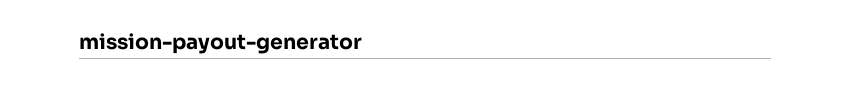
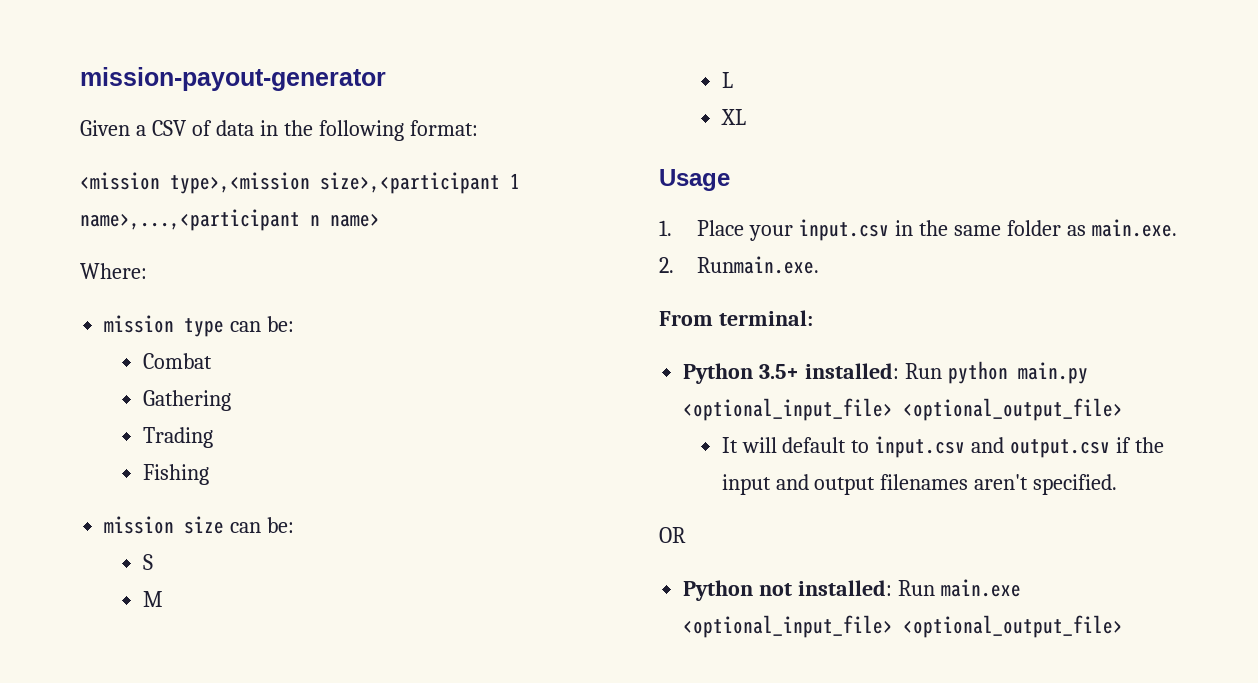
+ Given a CSV of data in the following format:
+ <mission type>,<mission size>,<participant 1 name>,...,<participant n name>
+ Where:
+ mission type can be:
+ Combat
+ Gathering
+ Trading
+ Fishing
+ mission size can be:
+ S
+ M
+ L
+ XL
+ Usage
+ 1. Place your input.csv in the same folder as main.exe.
+ 2. Runmain.exe.
+ From terminal:
+ Python 3.5+ installed: Run python main.py <optional_input_file> <optional_output_file>
+ It will default to input.csv and output.csv if the input and output filenames aren't specified.
+ OR
+ Python not installed: Run main.exe <optional_input_file> <optional_output_file>

